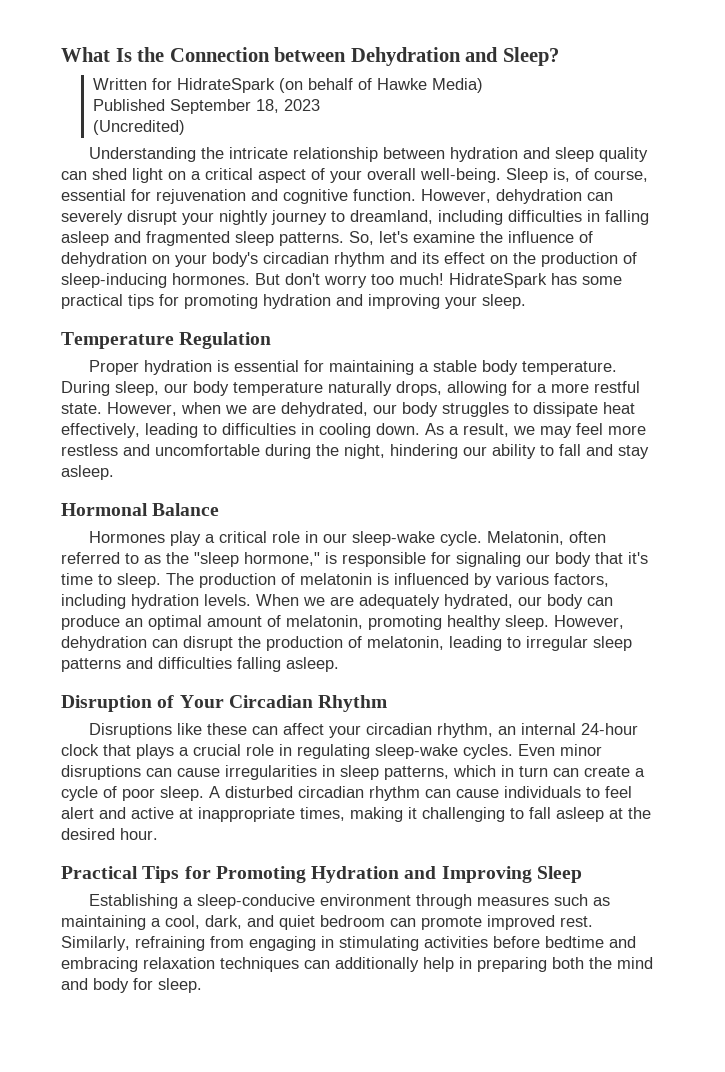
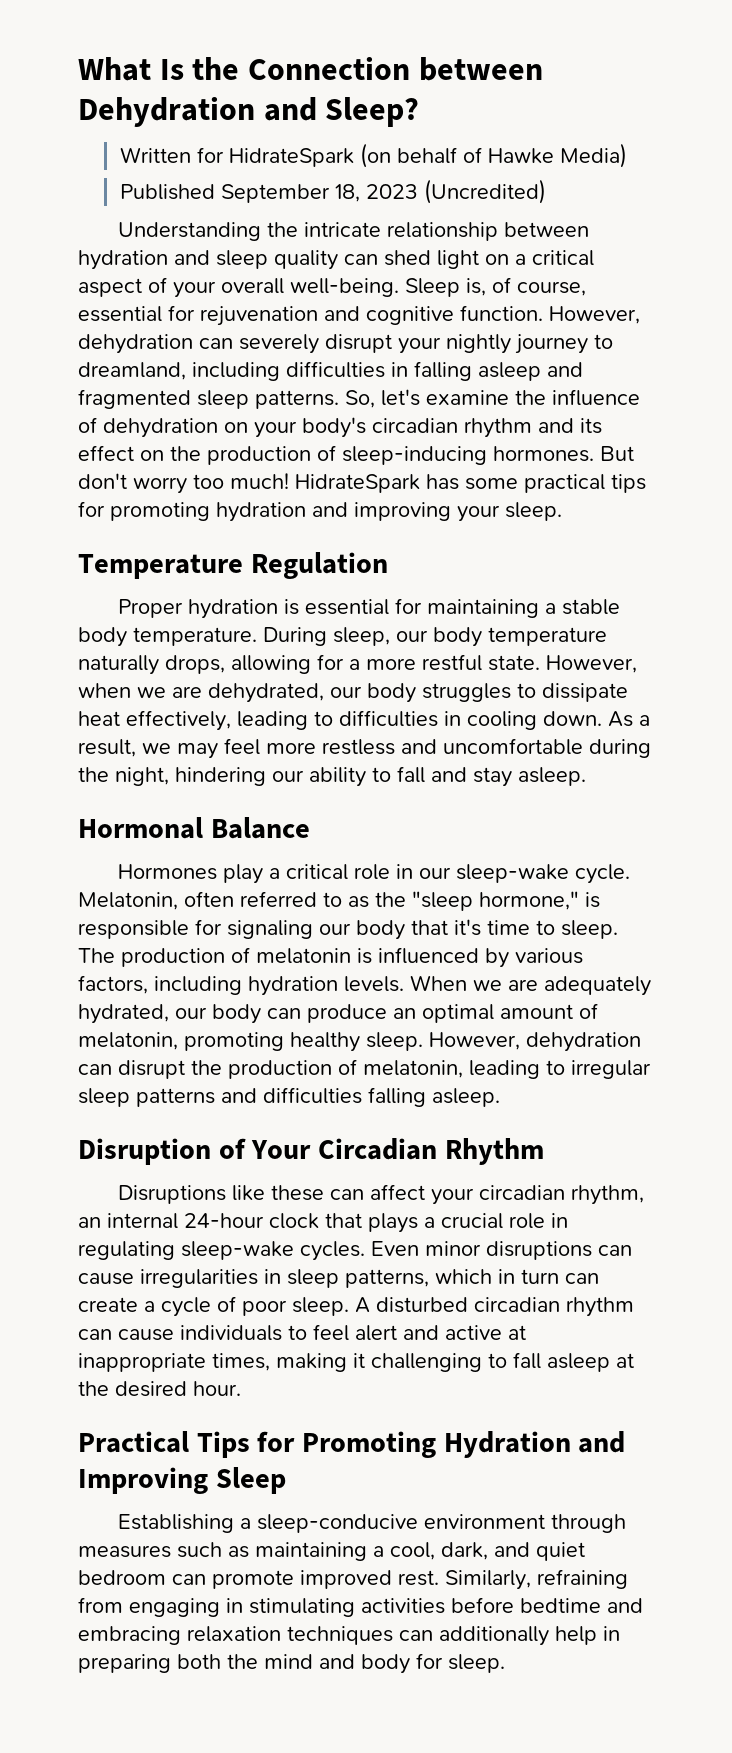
- Published September 18, 2023
- (Uncredited)
+ Published September 18, 2023 (Uncredited)

